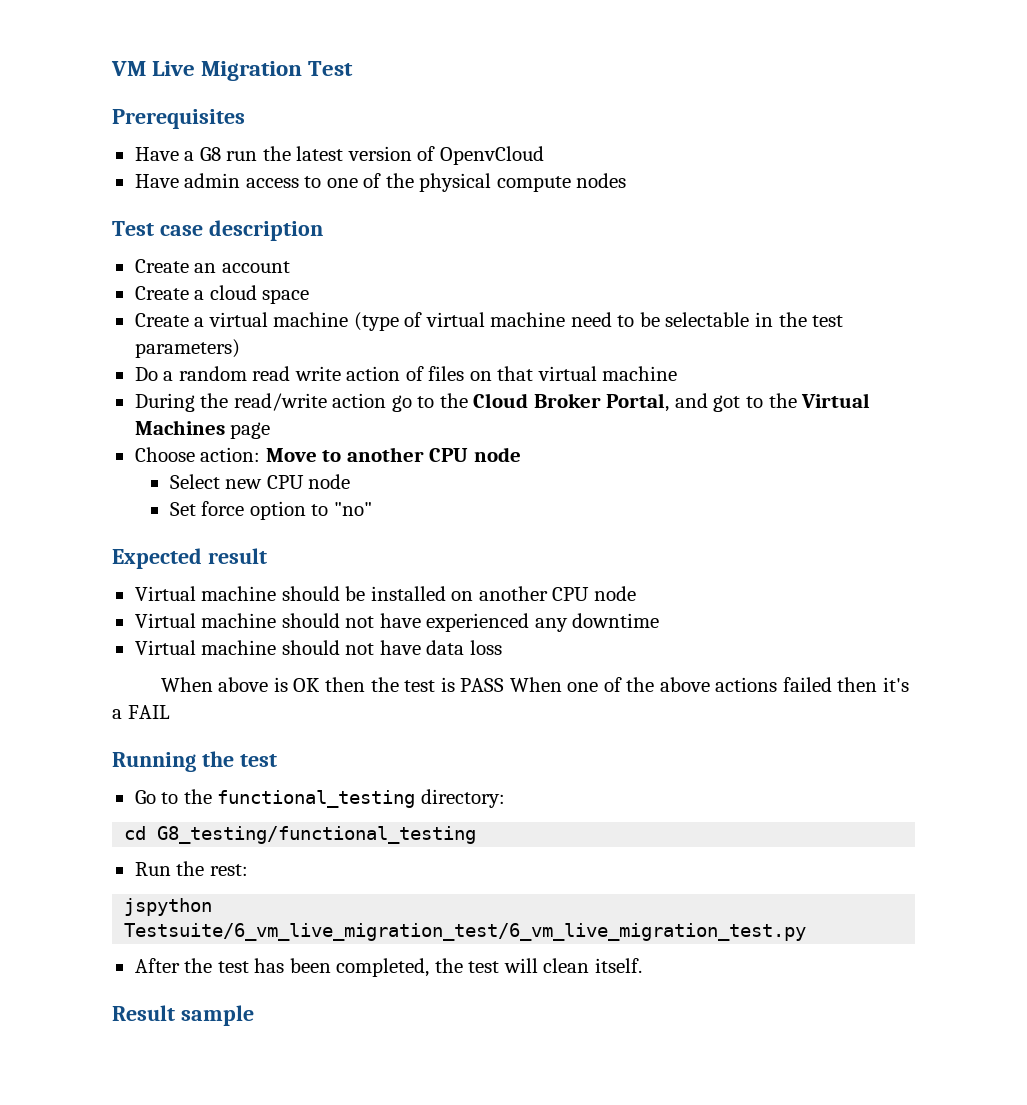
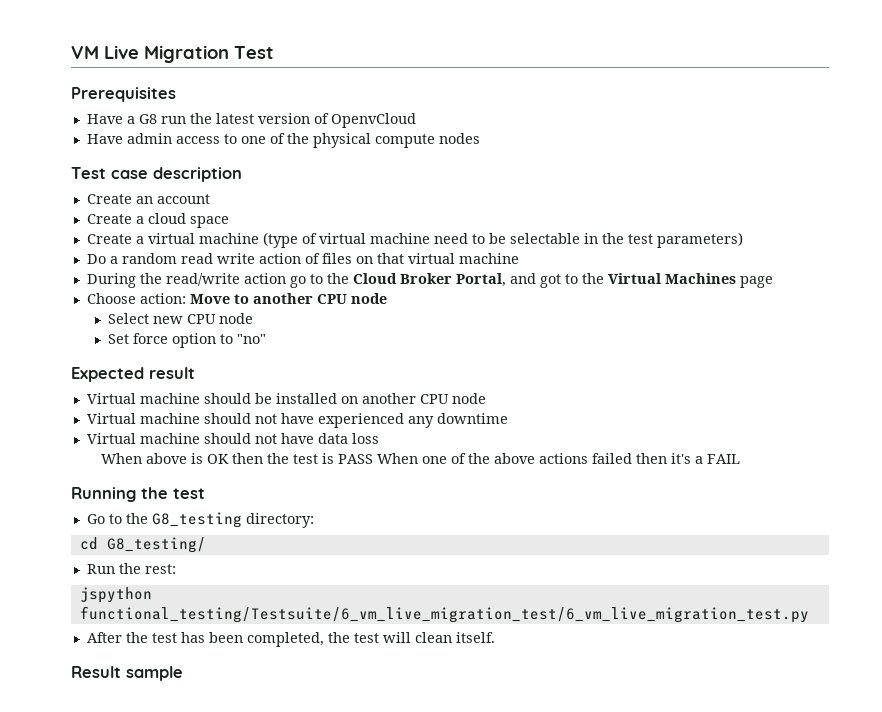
- Go to the functional_testing directory:
+ Go to the G8_testing directory:
- cd G8_testing/functional_testing
+ cd G8_testing/
- jspython Testsuite/6_vm_live_migration_test/6_vm_live_migration_test.py
+ jspython functional_testing/Testsuite/6_vm_live_migration_test/6_vm_live_migration_test.py

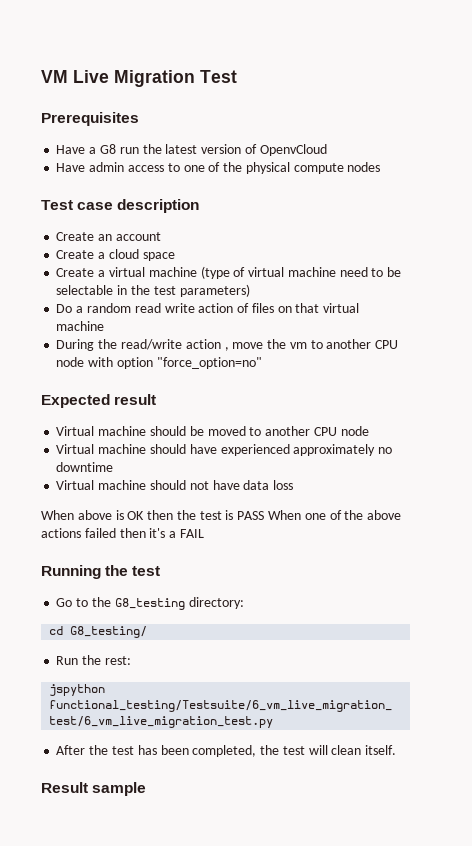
- During the read/write action go to the Cloud Broker Portal, and got to the Virtual Machines page
- Choose action: Move to another CPU node
- Select new CPU node
- Set force option to "no"
+ During the read/write action , move the vm to another CPU node with option "force_option=no"
- Virtual machine should be installed on another CPU node
+ Virtual machine should be moved to another CPU node
- Virtual machine should not have experienced any downtime
+ Virtual machine should have experienced approximately no downtime

